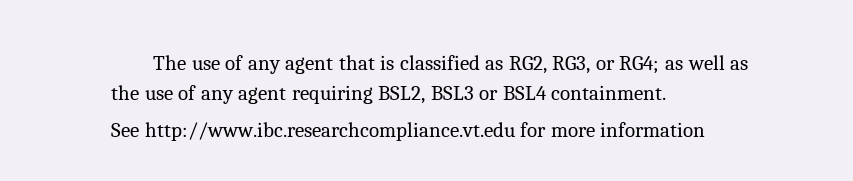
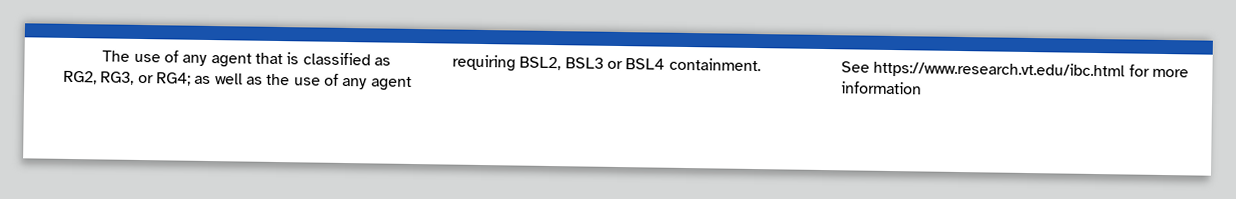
- See http://www.ibc.researchcompliance.vt.edu for more information
+ See https://www.research.vt.edu/ibc.html for more information

